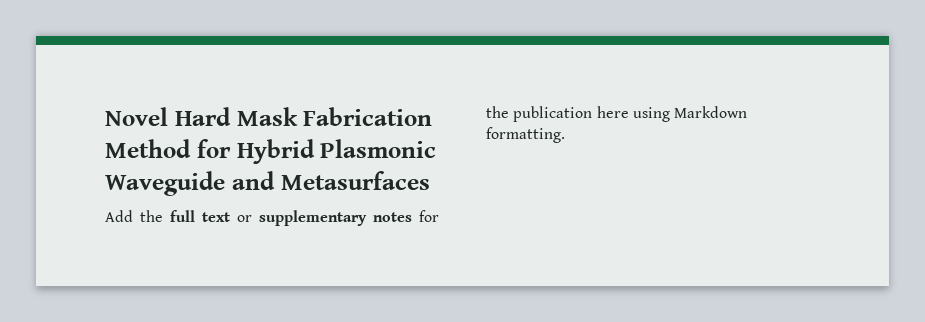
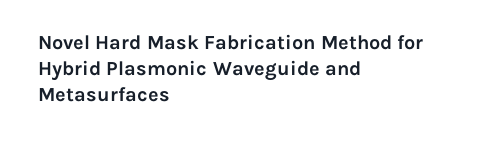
- Add the full text or supplementary notes for the publication here using Markdown formatting.

